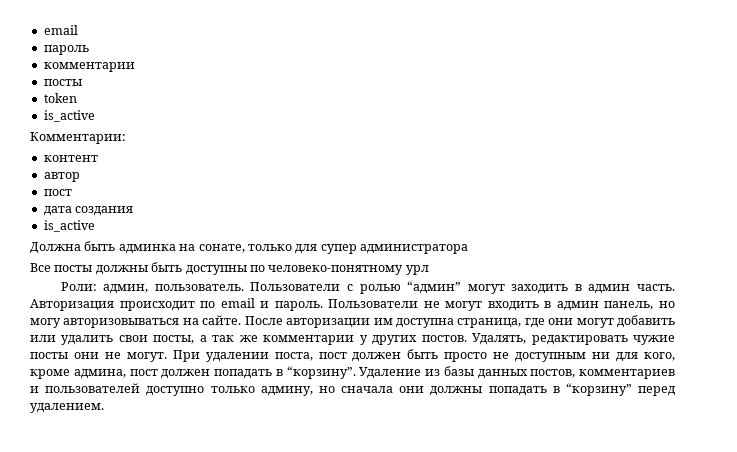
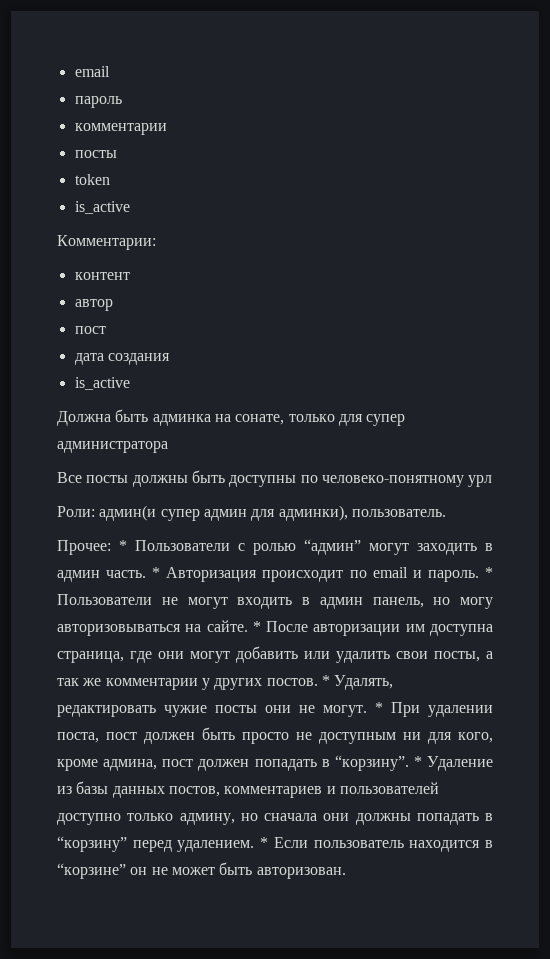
- Роли: админ, пользователь. Пользователи с ролью “админ” могут заходить в админ часть.
+ Роли: админ(и супер админ для админки), пользователь.
+ Прочее: * Пользователи с ролью “админ” могут заходить в админ часть.
- Авторизация происходит по email и пароль.
+ * Авторизация происходит по email и пароль.
- Пользователи не могут входить в админ панель, но могу авторизовываться на сайте.
+ * Пользователи не могут входить в админ панель, но могу авторизовываться на сайте.
- После авторизации им доступна страница, где они могут добавить или удалить свои посты, а так же комментарии у других постов.
+ * После авторизации им доступна страница, где они могут добавить или удалить свои посты, а так же комментарии у других постов.
- Удалять, редактировать чужие посты они не могут.
+ * Удалять, редактировать чужие посты они не могут.
- При удалении поста, пост должен быть просто не доступным ни для кого, кроме админа, пост должен попадать в “корзину”.
+ * При удалении поста, пост должен быть просто не доступным ни для кого, кроме админа, пост должен попадать в “корзину”.
- Удаление из базы данных постов, комментариев и пользователей доступно только админу, но сначала они должны попадать в “корзину” перед удалением.
+ * Удаление из базы данных постов, комментариев и пользователей доступно только админу, но сначала они должны попадать в “корзину” перед удалением.
+ * Если пользователь находится в “корзине” он не может быть авторизован.

